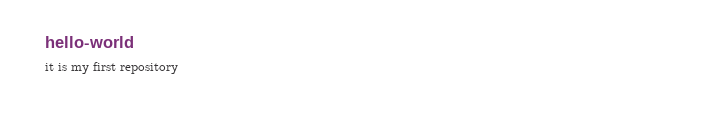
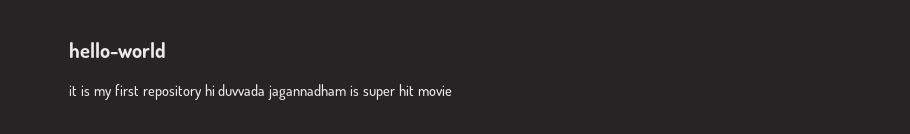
- it is my first repository
+ it is my first repository hi duvvada jagannadham is super hit movie

